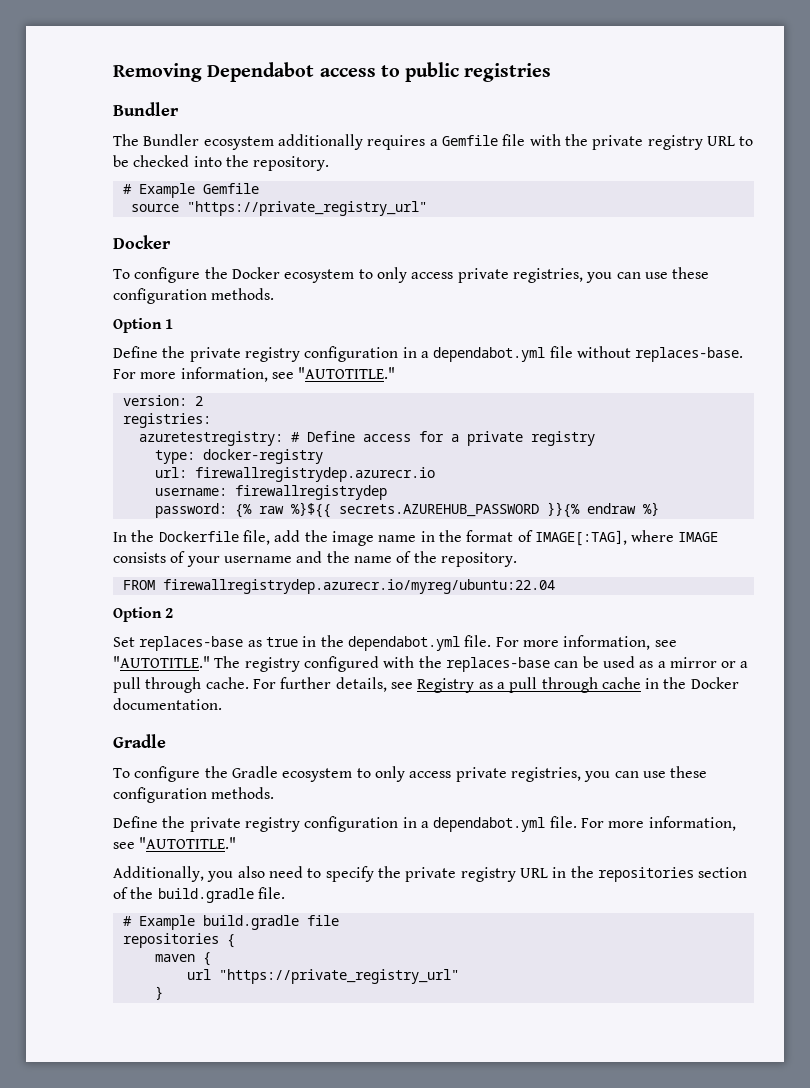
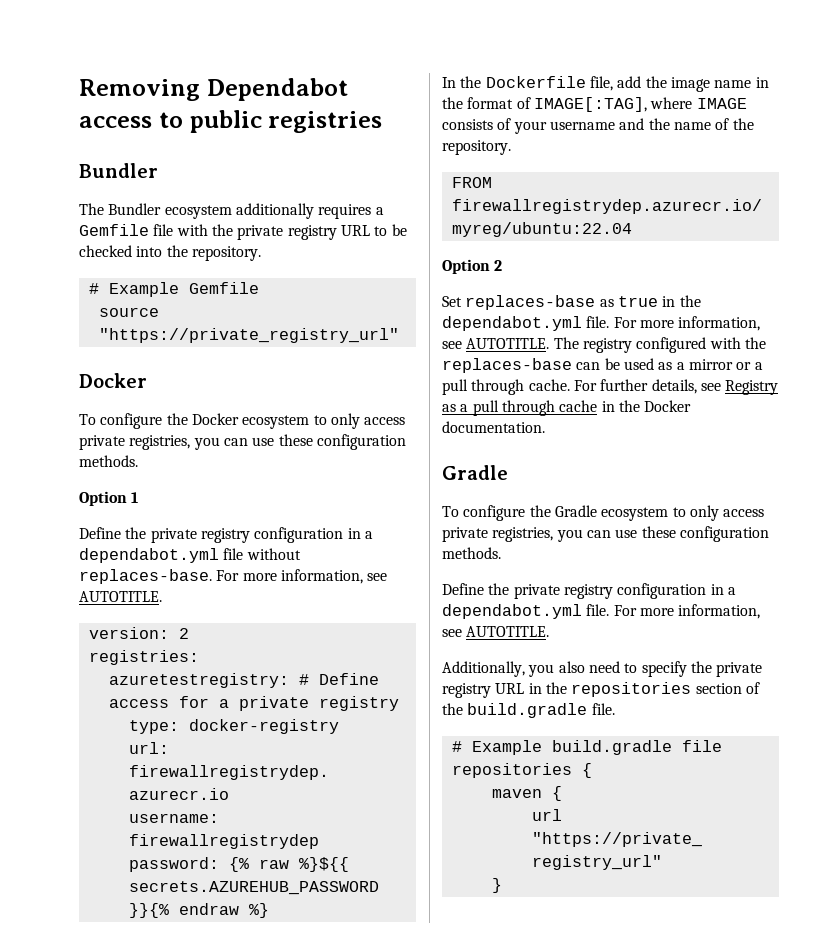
- Define the private registry configuration in a dependabot.yml file without replaces-base. For more information, see "AUTOTITLE."
+ Define the private registry configuration in a dependabot.yml file without replaces-base. For more information, see AUTOTITLE.
- Set replaces-base as true in the dependabot.yml file. For more information, see "AUTOTITLE."
+ Set replaces-base as true in the dependabot.yml file. For more information, see AUTOTITLE.
- Define the private registry configuration in a dependabot.yml file. For more information, see "AUTOTITLE."
+ Define the private registry configuration in a dependabot.yml file. For more information, see AUTOTITLE.

